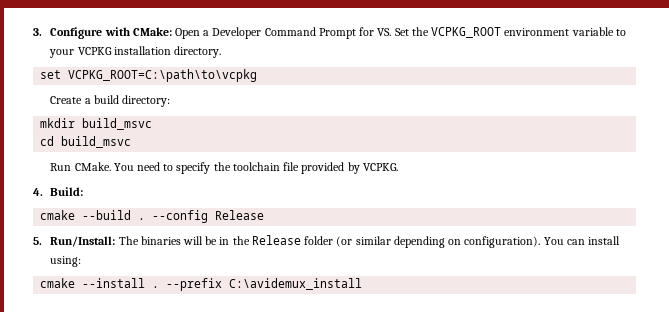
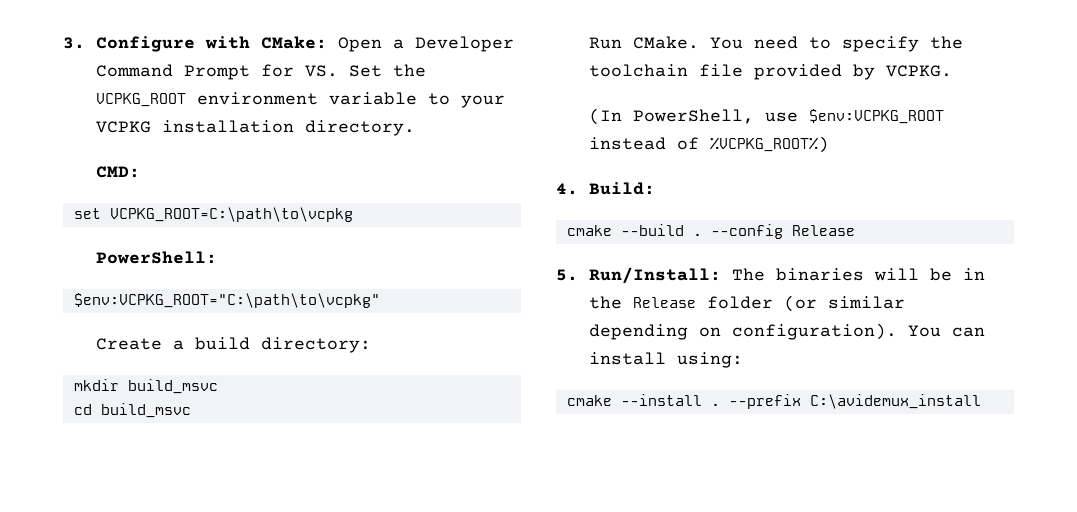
+ CMD:
+ PowerShell:
+ $env:VCPKG_ROOT="C:\path\to\vcpkg"
+ (In PowerShell, use $env:VCPKG_ROOT instead of %VCPKG_ROOT%)

